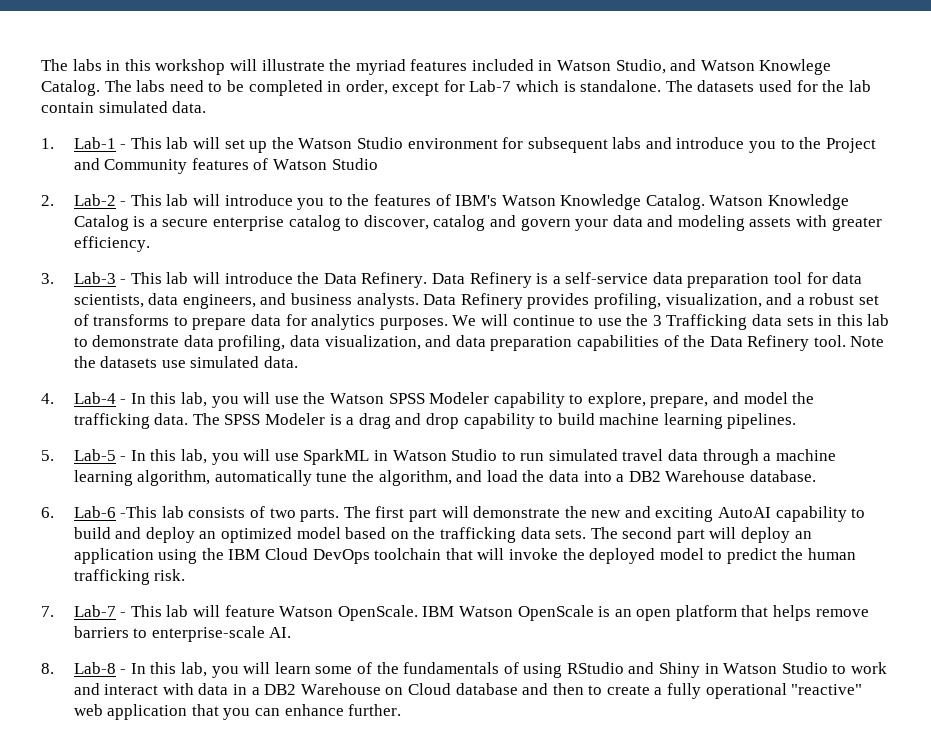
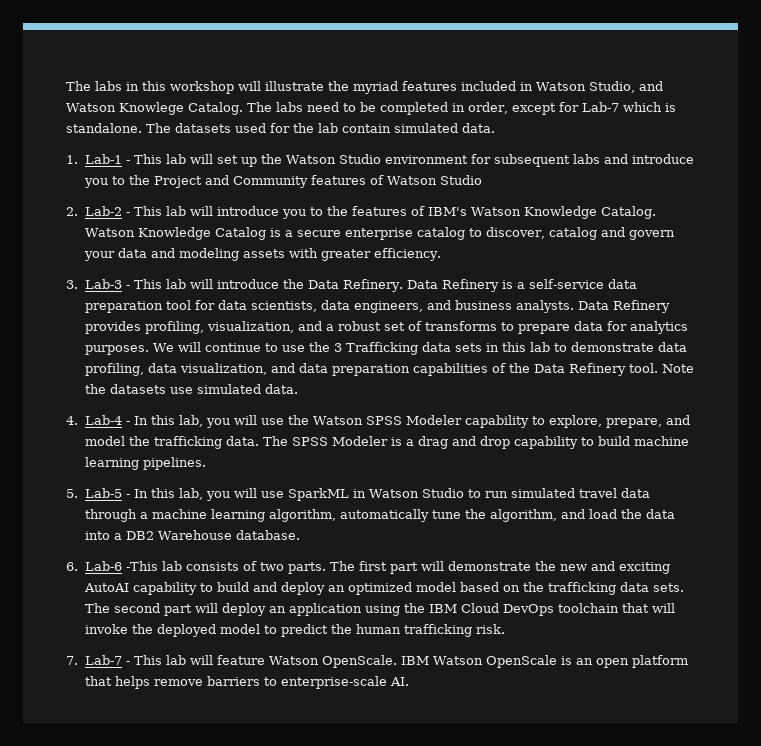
- 8. Lab-8 - In this lab, you will learn some of the fundamentals of using RStudio and Shiny in Watson Studio to work and interact with data in a DB2 Warehouse on Cloud database and then to create a fully operational "reactive" web application that you can enhance further.

